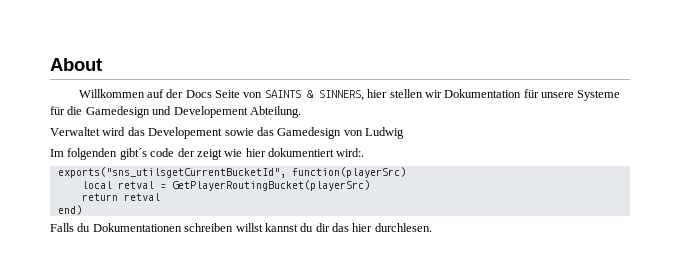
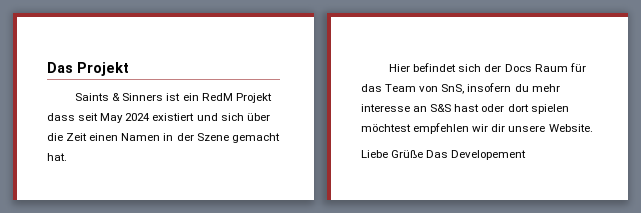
- About
- Willkommen auf der Docs Seite von SAINTS & SINNERS, hier stellen wir Dokumentation für unsere Systeme für die Gamedesign und Developement Abteilung.
- Verwaltet wird das Developement sowie das Gamedesign von Ludwig
- Im folgenden gibt´s code der zeigt wie hier dokumentiert wird:.
- exports("sns_utilsgetCurrentBucketId", function(playerSrc)
- local retval = GetPlayerRoutingBucket(playerSrc)
- return retval
- end)
- Falls du Dokumentationen schreiben willst kannst du dir das hier durchlesen.
+ Das Projekt
+ Saints & Sinners ist ein RedM Projekt dass seit May 2024 existiert und sich über die Zeit einen Namen in der Szene gemacht hat.
+ Hier befindet sich der Docs Raum für das Team von SnS, insofern du mehr interesse an S&S hast oder dort spielen möchtest empfehlen wir dir unsere Website.
+ Liebe Grüße Das Developement

